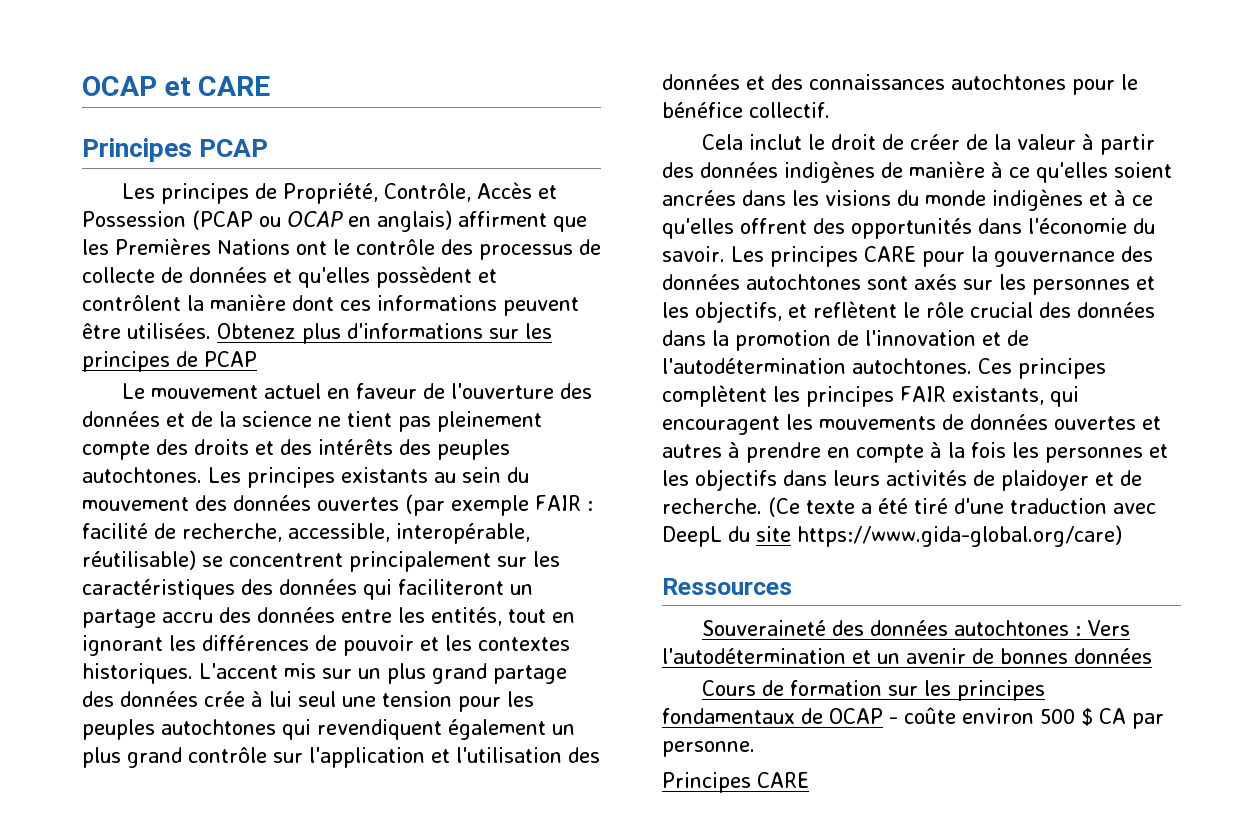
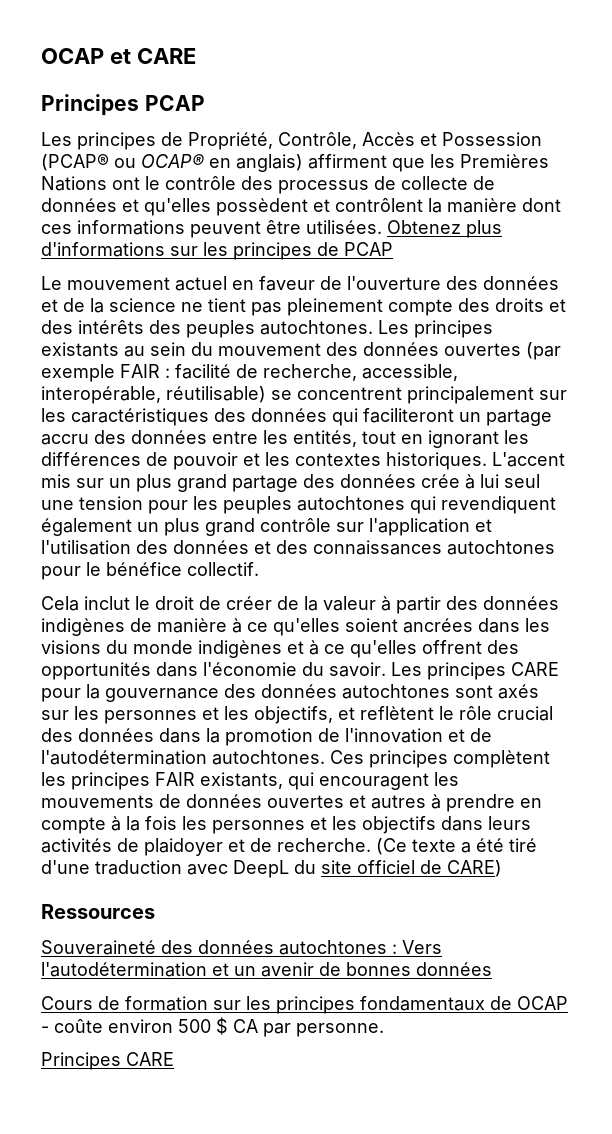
- Les principes de Propriété, Contrôle, Accès et Possession (PCAP ou OCAP en anglais) affirment que les Premières Nations ont le contrôle des processus de collecte de données et qu'elles possèdent et contrôlent la manière dont ces informations peuvent être utilisées.
+ Les principes de Propriété, Contrôle, Accès et Possession (PCAP® ou OCAP® en anglais) affirment que les Premières Nations ont le contrôle des processus de collecte de données et qu'elles possèdent et contrôlent la manière dont ces informations peuvent être utilisées.
- (Ce texte a été tiré d'une traduction avec DeepL du site https://www.gida-global.org/care)
+ (Ce texte a été tiré d'une traduction avec DeepL du site officiel de CARE)

